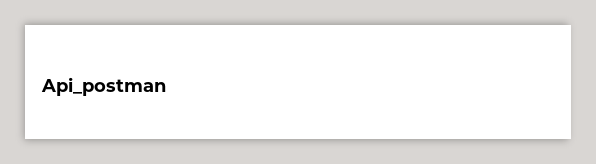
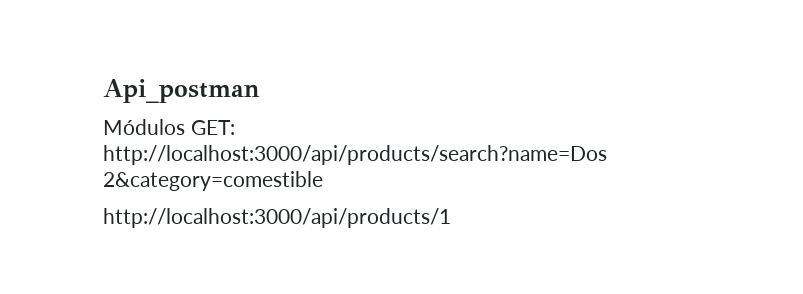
+ Módulos GET: http://localhost:3000/api/products/search?name=Dos 2&category=comestible
+ http://localhost:3000/api/products/1

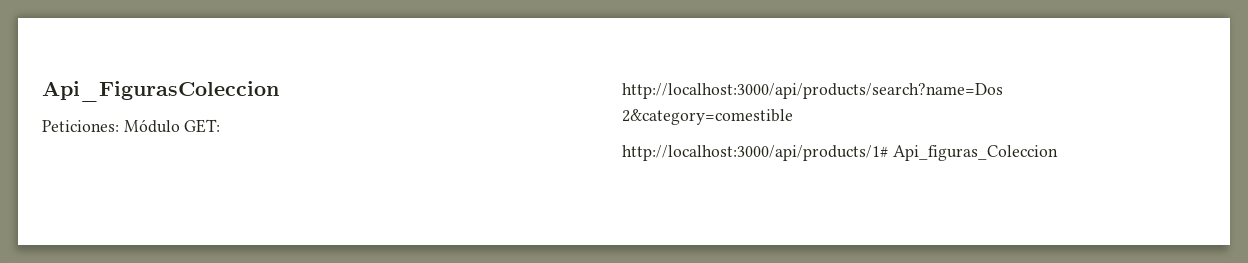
- Api_postman
- Módulos GET: http://localhost:3000/api/products/search?name=Dos 2&category=comestible
+ Api_FigurasColeccion
+ Peticiones: Módulo GET: http://localhost:3000/api/products/search?name=Dos 2&category=comestible
- http://localhost:3000/api/products/1
+ http://localhost:3000/api/products/1# Api_figuras_Coleccion

